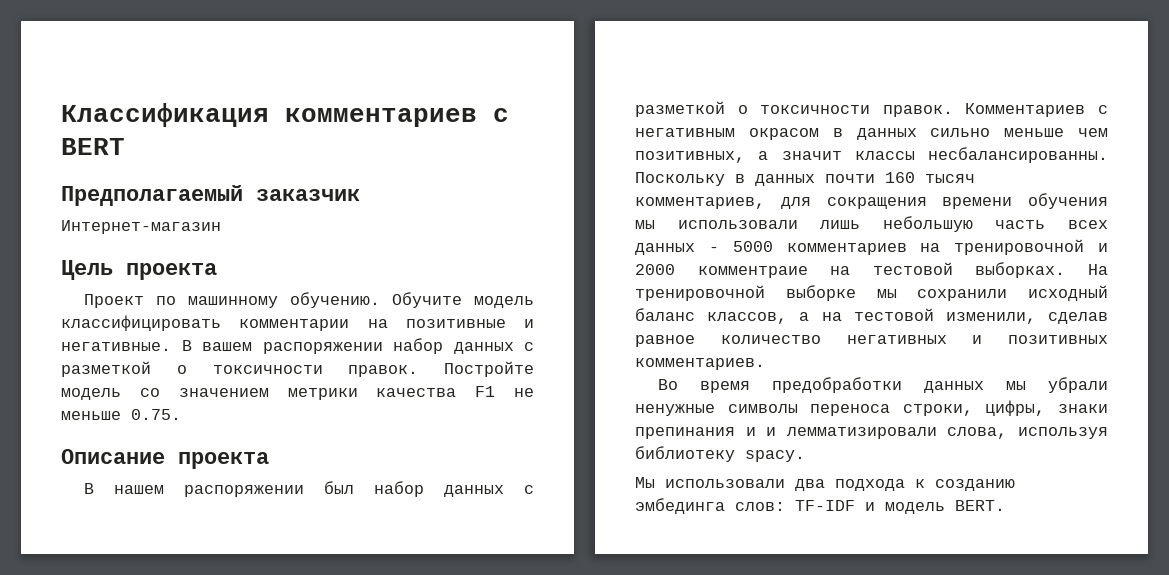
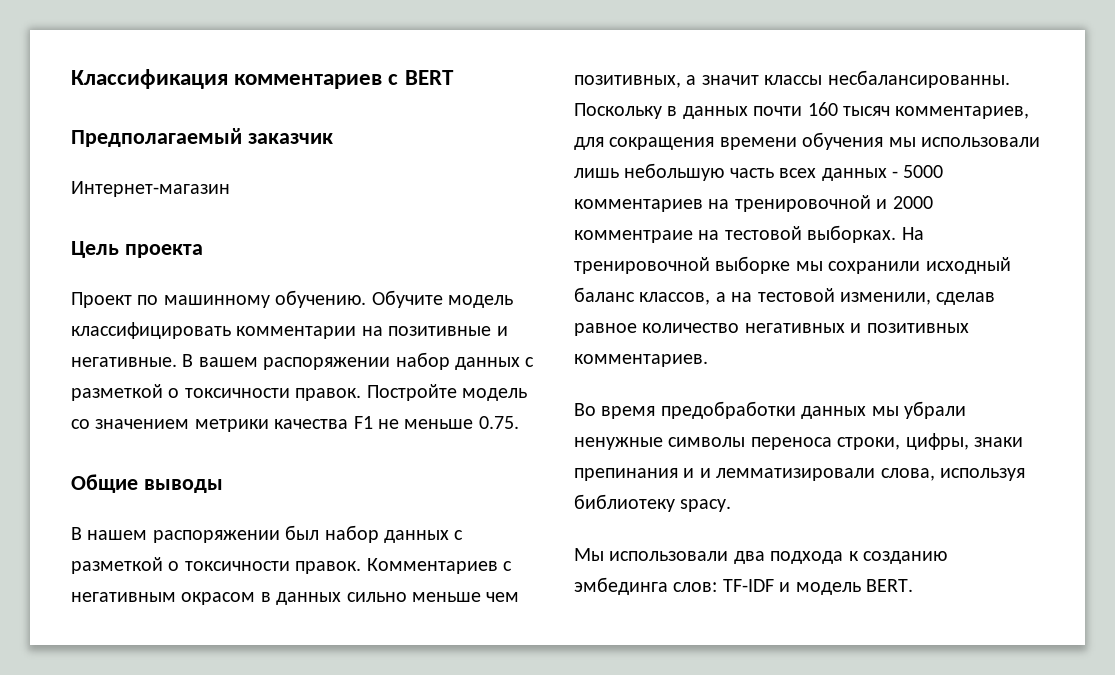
- Описание проекта
+ Общие выводы

